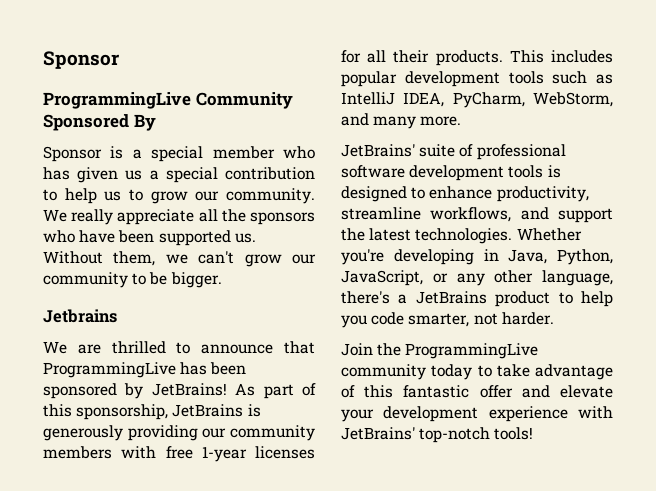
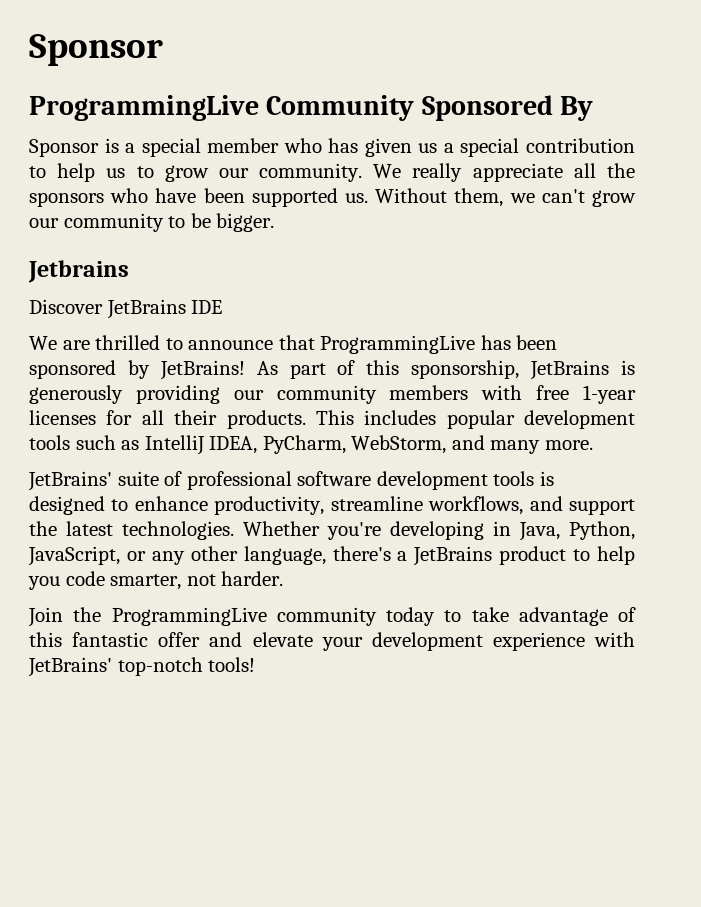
+ Discover JetBrains IDE

